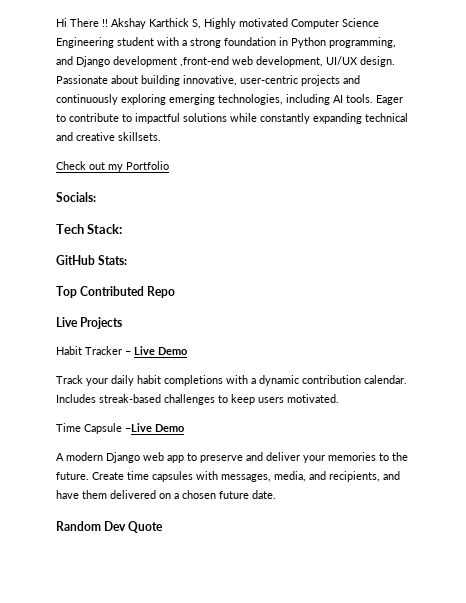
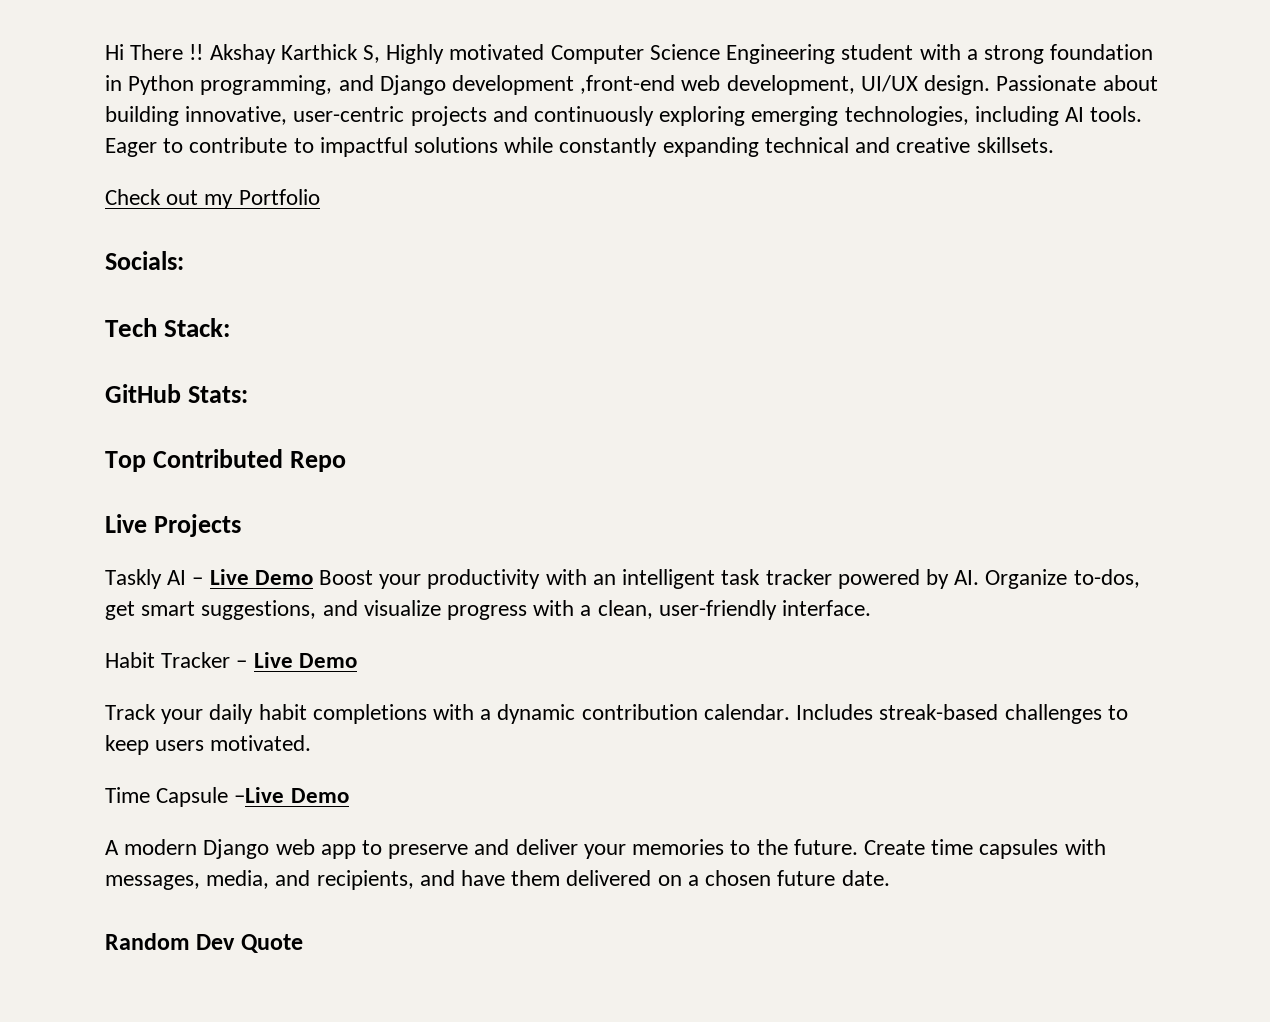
+ Taskly AI – Live Demo Boost your productivity with an intelligent task tracker powered by AI. Organize to-dos, get smart suggestions, and visualize progress with a clean, user-friendly interface.

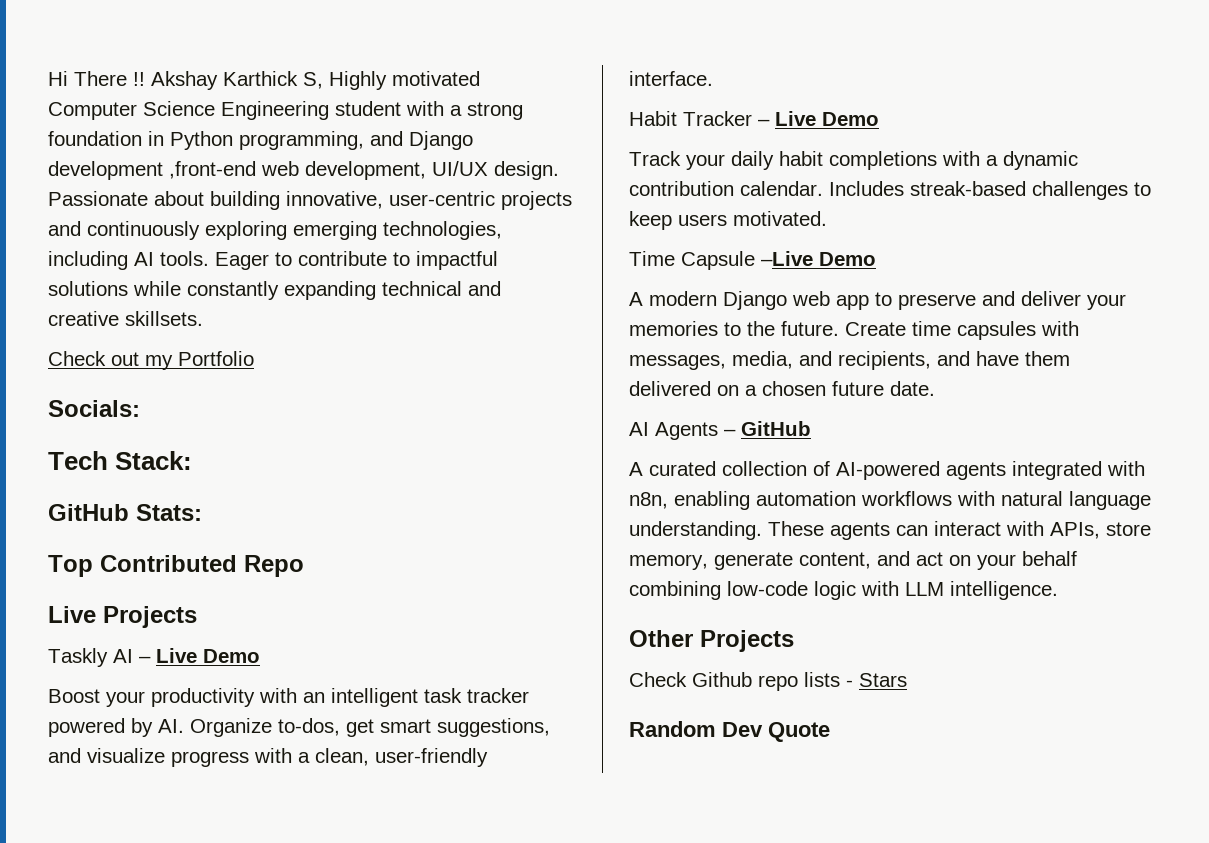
- Taskly AI – Live Demo Boost your productivity with an intelligent task tracker powered by AI. Organize to-dos, get smart suggestions, and visualize progress with a clean, user-friendly interface.
+ Taskly AI – Live Demo
+ Boost your productivity with an intelligent task tracker powered by AI. Organize to-dos, get smart suggestions, and visualize progress with a clean, user-friendly interface.
+ AI Agents – GitHub
+ A curated collection of AI-powered agents integrated with n8n, enabling automation workflows with natural language understanding. These agents can interact with APIs, store memory, generate content, and act on your behalf combining low-code logic with LLM intelligence.
+ Other Projects
+ Check Github repo lists - Stars

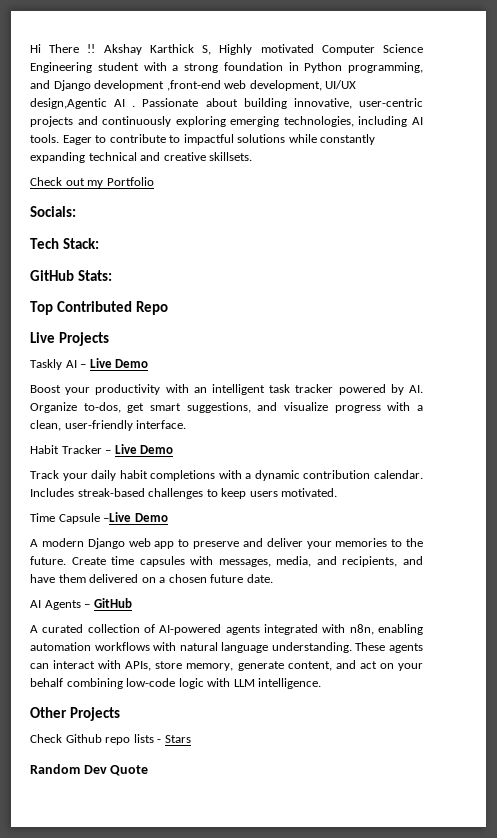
- Akshay Karthick S, Highly motivated Computer Science Engineering student with a strong foundation in Python programming, and Django development ,front-end web development, UI/UX design.
+ Akshay Karthick S, Highly motivated Computer Science Engineering student with a strong foundation in Python programming, and Django development ,front-end web development, UI/UX design,Agentic AI .

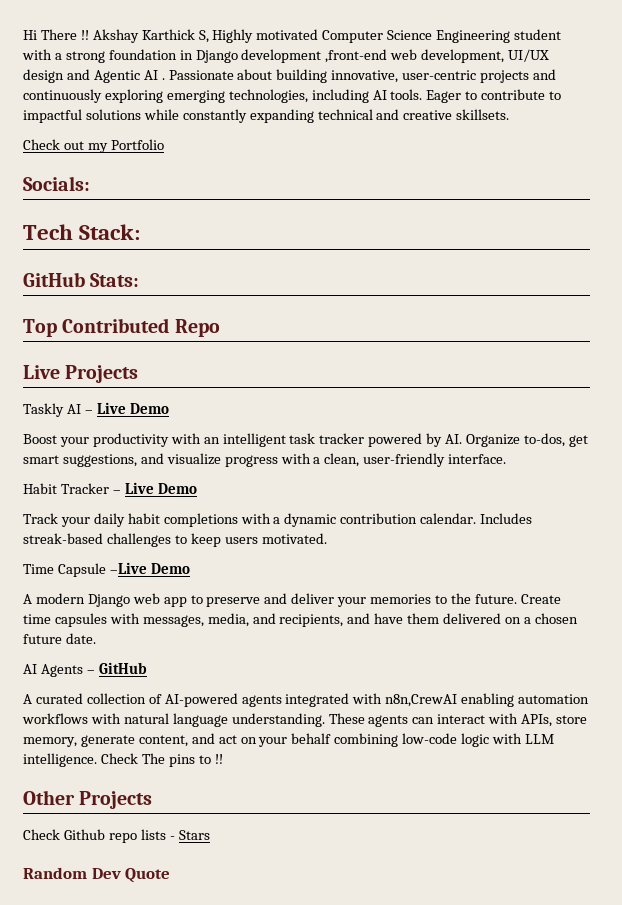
- Akshay Karthick S, Highly motivated Computer Science Engineering student with a strong foundation in Python programming, and Django development ,front-end web development, UI/UX design,Agentic AI .
+ Akshay Karthick S, Highly motivated Computer Science Engineering student with a strong foundation in Django development ,front-end web development, UI/UX design and Agentic AI .
- A curated collection of AI-powered agents integrated with n8n, enabling automation workflows with natural language understanding.
+ A curated collection of AI-powered agents integrated with n8n,CrewAI enabling automation workflows with natural language understanding.
+ Check The pins to !!

